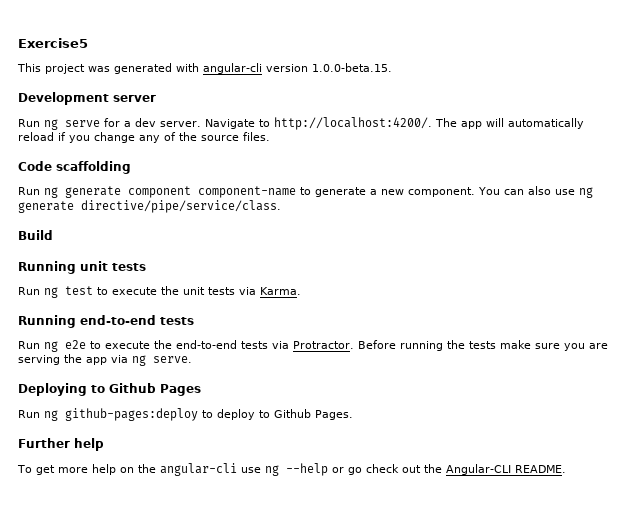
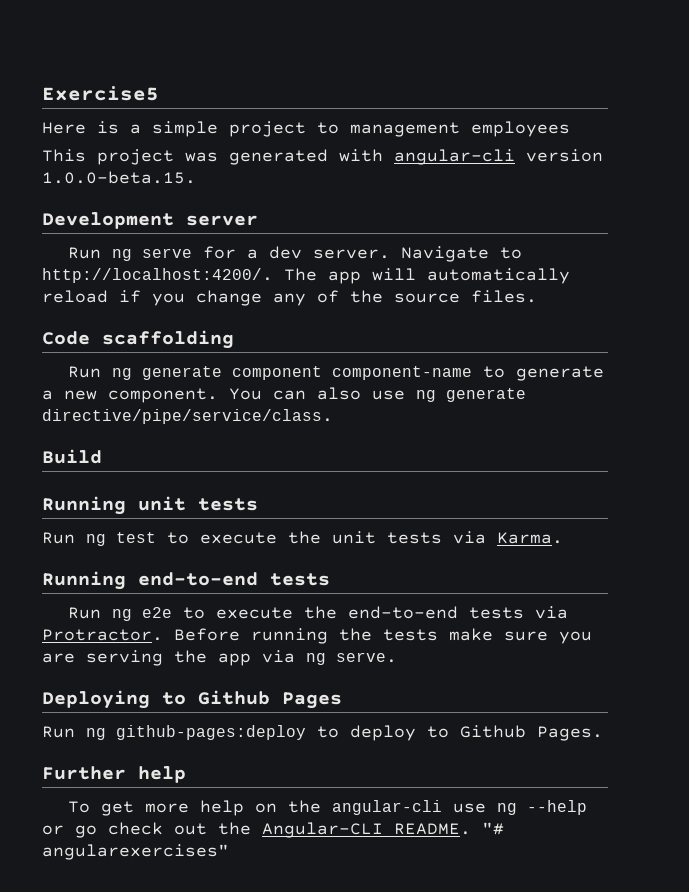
+ Here is a simple project to management employees
+ "# angularexercises"

